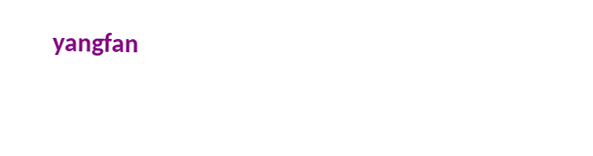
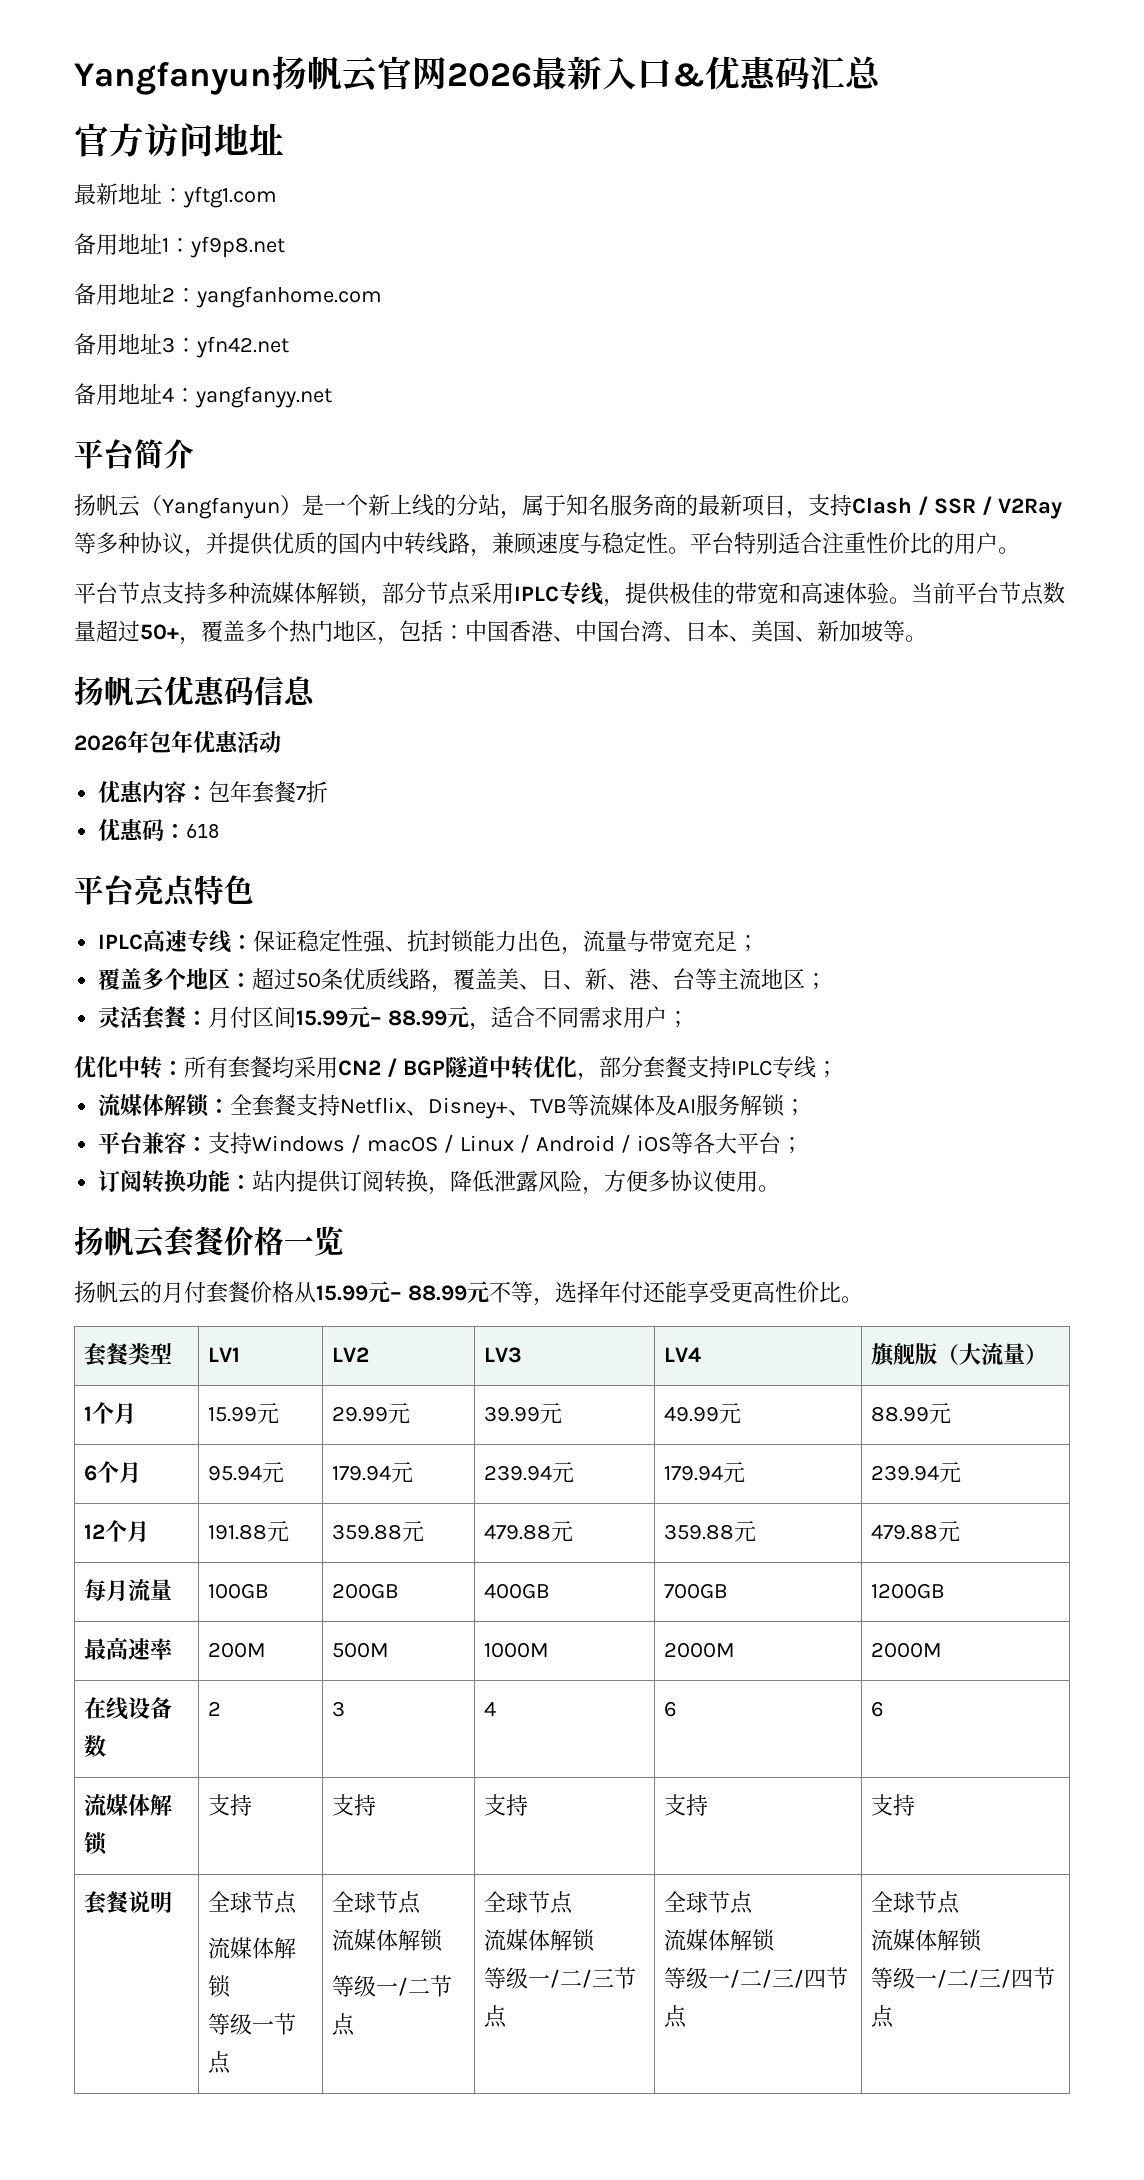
- yangfan
+ Yangfanyun扬帆云官网2026最新入口&优惠码汇总
+ 官方访问地址
+ 最新地址：yftg1.com
+ 备用地址1：yf9p8.net
+ 备用地址2：yangfanhome.com
+ 备用地址3：yfn42.net
+ 备用地址4：yangfanyy.net
+ 平台简介
+ 扬帆云（Yangfanyun）是一个新上线的分站，属于知名服务商的最新项目，支持Clash / SSR / V2Ray等多种协议，并提供优质的国内中转线路，兼顾速度与稳定性。平台特别适合注重性价比的用户。
+ 平台节点支持多种流媒体解锁，部分节点采用IPLC专线，提供极佳的带宽和高速体验。当前平台节点数量超过50+，覆盖多个热门地区，包括：中国香港、中国台湾、日本、美国、新加坡等。
+ 扬帆云优惠码信息
+ 2026年包年优惠活动
+ 优惠内容：包年套餐7折
+ 优惠码：618
+ 平台亮点特色
+ IPLC高速专线：保证稳定性强、抗封锁能力出色，流量与带宽充足；
+ 覆盖多个地区：超过50条优质线路，覆盖美、日、新、港、台等主流地区；
+ 灵活套餐：月付区间15.99元– 88.99元，适合不同需求用户；
+ 优化中转：所有套餐均采用CN2 / BGP隧道中转优化，部分套餐支持IPLC专线；
+ 流媒体解锁：全套餐支持Netflix、Disney+、TVB等流媒体及AI服务解锁；
+ 平台兼容：支持Windows / macOS / Linux / Android / iOS等各大平台；
+ 订阅转换功能：站内提供订阅转换，降低泄露风险，方便多协议使用。
+ 扬帆云套餐价格一览
+ 扬帆云的月付套餐价格从15.99元– 88.99元不等，选择年付还能享受更高性价比。
+ 套餐类型 | LV1 | LV2 | LV3 | LV4 | 旗舰版（大流量）
+ 1个月 | 15.99元 | 29.99元 | 39.99元 | 49.99元 | 88.99元
+ 6个月 | 95.94元 | 179.94元 | 239.94元 | 179.94元 | 239.94元
+ 12个月 | 191.88元 | 359.88元 | 479.88元 | 359.88元 | 479.88元
+ 每月流量 | 100GB | 200GB | 400GB | 700GB | 1200GB
+ 最高速率 | 200M | 500M | 1000M | 2000M | 2000M
+ 在线设备数 | 2 | 3 | 4 | 6 | 6
+ 流媒体解锁 | 支持 | 支持 | 支持 | 支持 | 支持
+ 套餐说明 | 全球节点
+ 流媒体解锁
+ 等级一节点 | 全球节点
+ 流媒体解锁
+ 等级一/二节点 | 全球节点
+ 流媒体解锁
+ 等级一/二/三节点 | 全球节点
+ 流媒体解锁
+ 等级一/二/三/四节点 | 全球节点
+ 流媒体解锁
+ 等级一/二/三/四节点

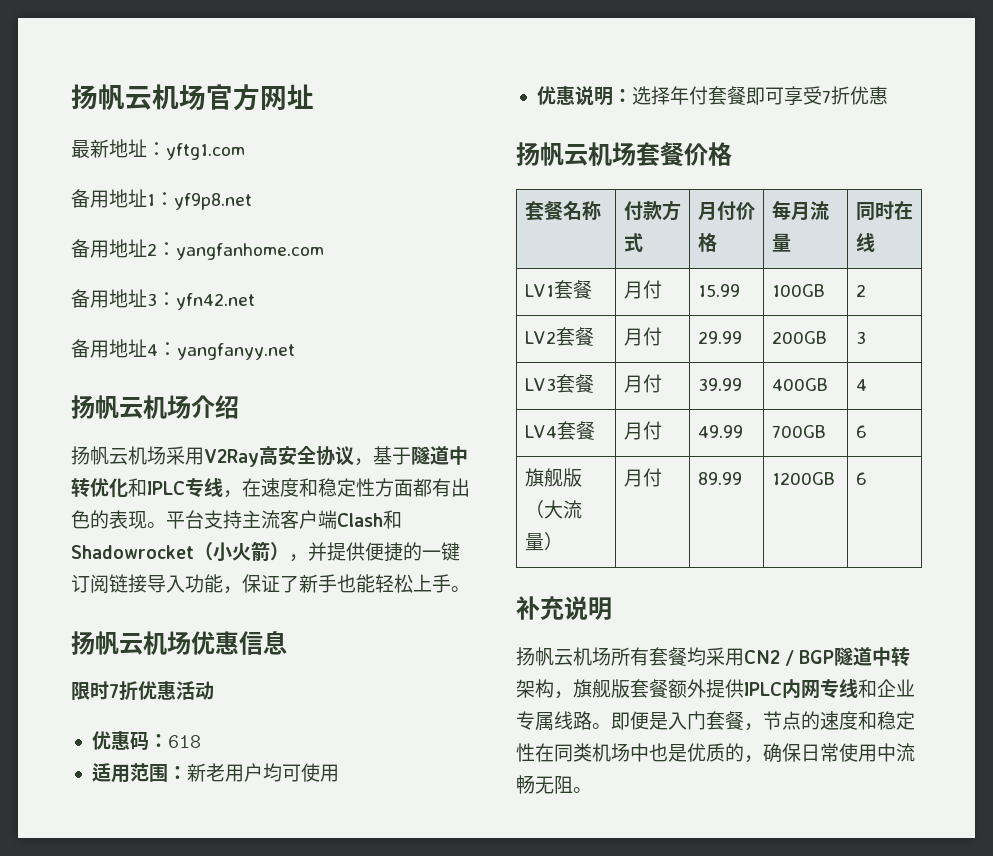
- Yangfanyun扬帆云官网2026最新入口&优惠码汇总
- 官方访问地址
+ 扬帆云机场官方网址
- 平台简介
- 扬帆云（Yangfanyun）是一个新上线的分站，属于知名服务商的最新项目，支持Clash / SSR / V2Ray等多种协议，并提供优质的国内中转线路，兼顾速度与稳定性。平台特别适合注重性价比的用户。
- 平台节点支持多种流媒体解锁，部分节点采用IPLC专线，提供极佳的带宽和高速体验。当前平台节点数量超过50+，覆盖多个热门地区，包括：中国香港、中国台湾、日本、美国、新加坡等。
- 扬帆云优惠码信息
+ 扬帆云机场介绍
+ 扬帆云机场采用V2Ray高安全协议，基于隧道中转优化和IPLC专线，在速度和稳定性方面都有出色的表现。平台支持主流客户端Clash和Shadowrocket（小火箭），并提供便捷的一键订阅链接导入功能，保证了新手也能轻松上手。
+ 扬帆云机场优惠信息
- 2026年包年优惠活动
+ 限时7折优惠活动
- 优惠内容：包年套餐7折
  优惠码：618
- 平台亮点特色
- IPLC高速专线：保证稳定性强、抗封锁能力出色，流量与带宽充足；
- 覆盖多个地区：超过50条优质线路，覆盖美、日、新、港、台等主流地区；
- 灵活套餐：月付区间15.99元– 88.99元，适合不同需求用户；
- 优化中转：所有套餐均采用CN2 / BGP隧道中转优化，部分套餐支持IPLC专线；
- 流媒体解锁：全套餐支持Netflix、Disney+、TVB等流媒体及AI服务解锁；
- 平台兼容：支持Windows / macOS / Linux / Android / iOS等各大平台；
- 订阅转换功能：站内提供订阅转换，降低泄露风险，方便多协议使用。
- 扬帆云套餐价格一览
- 扬帆云的月付套餐价格从15.99元– 88.99元不等，选择年付还能享受更高性价比。
- 套餐类型 | LV1 | LV2 | LV3 | LV4 | 旗舰版（大流量）
- 1个月 | 15.99元 | 29.99元 | 39.99元 | 49.99元 | 88.99元
- 6个月 | 95.94元 | 179.94元 | 239.94元 | 179.94元 | 239.94元
- 12个月 | 191.88元 | 359.88元 | 479.88元 | 359.88元 | 479.88元
- 每月流量 | 100GB | 200GB | 400GB | 700GB | 1200GB
- 最高速率 | 200M | 500M | 1000M | 2000M | 2000M
- 在线设备数 | 2 | 3 | 4 | 6 | 6
- 流媒体解锁 | 支持 | 支持 | 支持 | 支持 | 支持
- 套餐说明 | 全球节点
- 流媒体解锁
- 等级一节点 | 全球节点
- 流媒体解锁
- 等级一/二节点 | 全球节点
- 流媒体解锁
- 等级一/二/三节点 | 全球节点
- 流媒体解锁
- 等级一/二/三/四节点 | 全球节点
- 流媒体解锁
- 等级一/二/三/四节点
+ 适用范围：新老用户均可使用
+ 优惠说明：选择年付套餐即可享受7折优惠
+ 扬帆云机场套餐价格
+ 套餐名称 | 付款方式 | 月付价格 | 每月流量 | 同时在线
+ LV1套餐 | 月付 | 15.99 | 100GB | 2
+ LV2套餐 | 月付 | 29.99 | 200GB | 3
+ LV3套餐 | 月付 | 39.99 | 400GB | 4
+ LV4套餐 | 月付 | 49.99 | 700GB | 6
+ 旗舰版（大流量） | 月付 | 89.99 | 1200GB | 6
+ 补充说明
+ 扬帆云机场所有套餐均采用CN2 / BGP隧道中转架构，旗舰版套餐额外提供IPLC内网专线和企业专属线路。即便是入门套餐，节点的速度和稳定性在同类机场中也是优质的，确保日常使用中流畅无阻。

